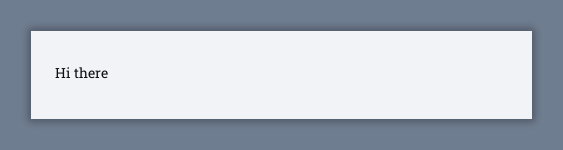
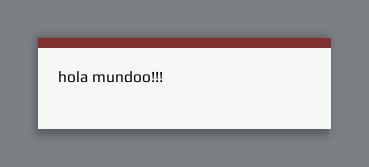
- Hi there
+ hola mundoo!!!

